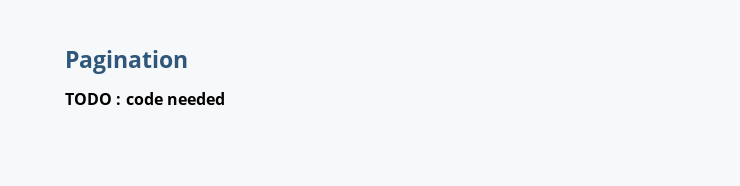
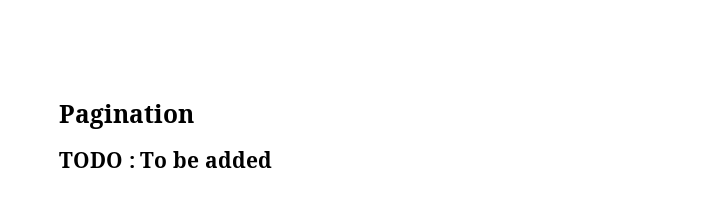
- TODO : code needed
+ TODO : To be added

